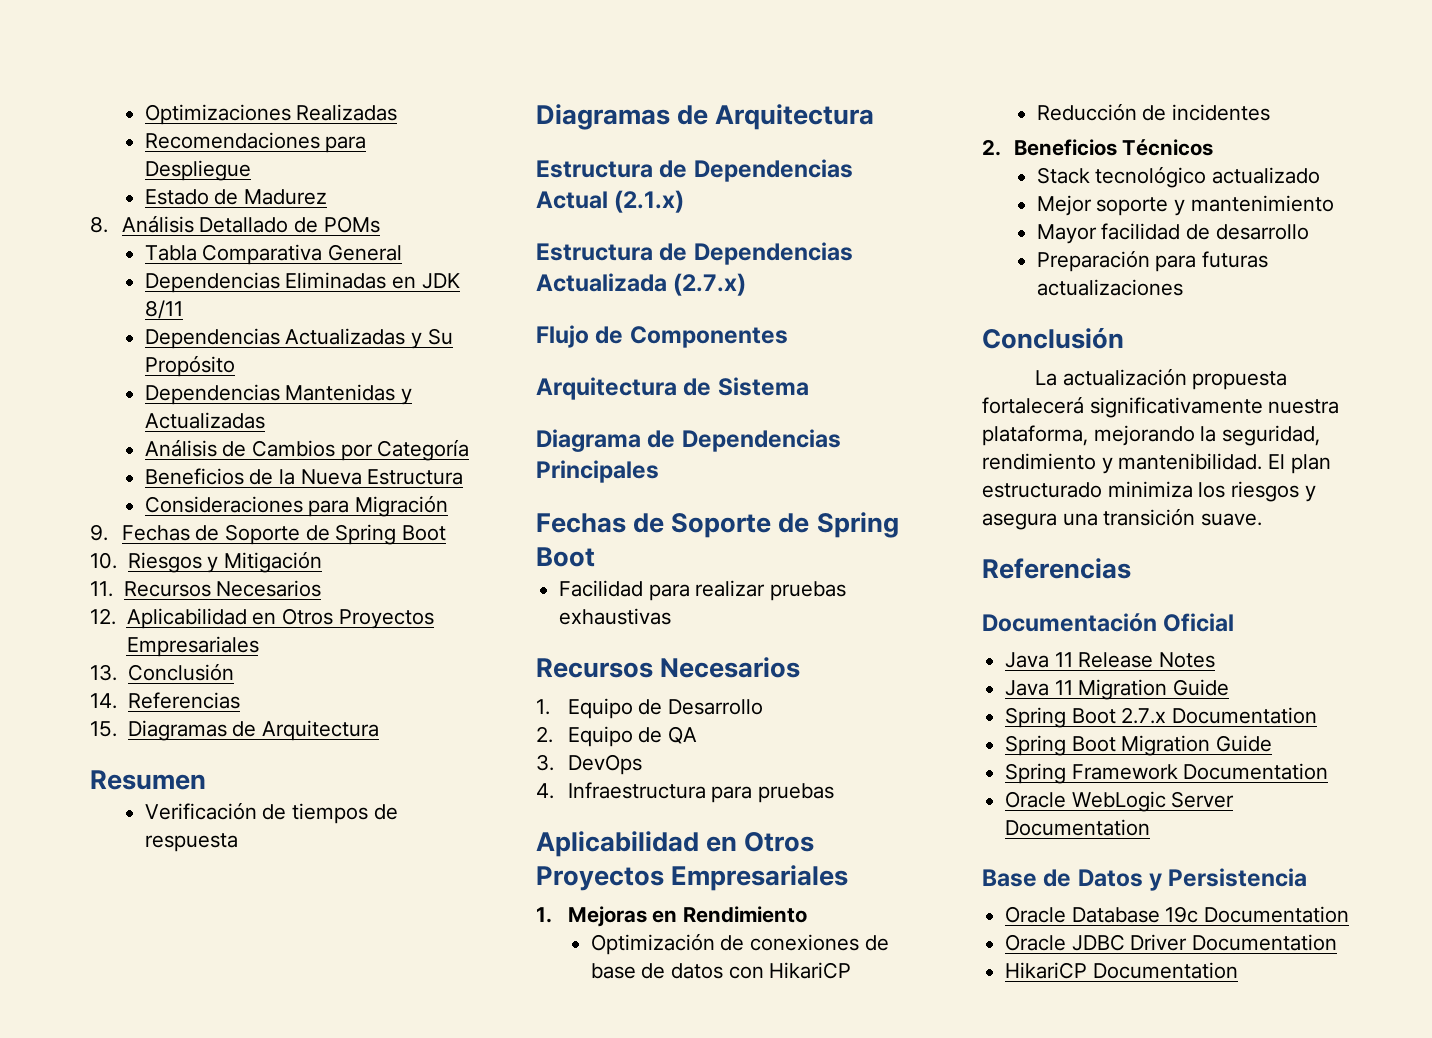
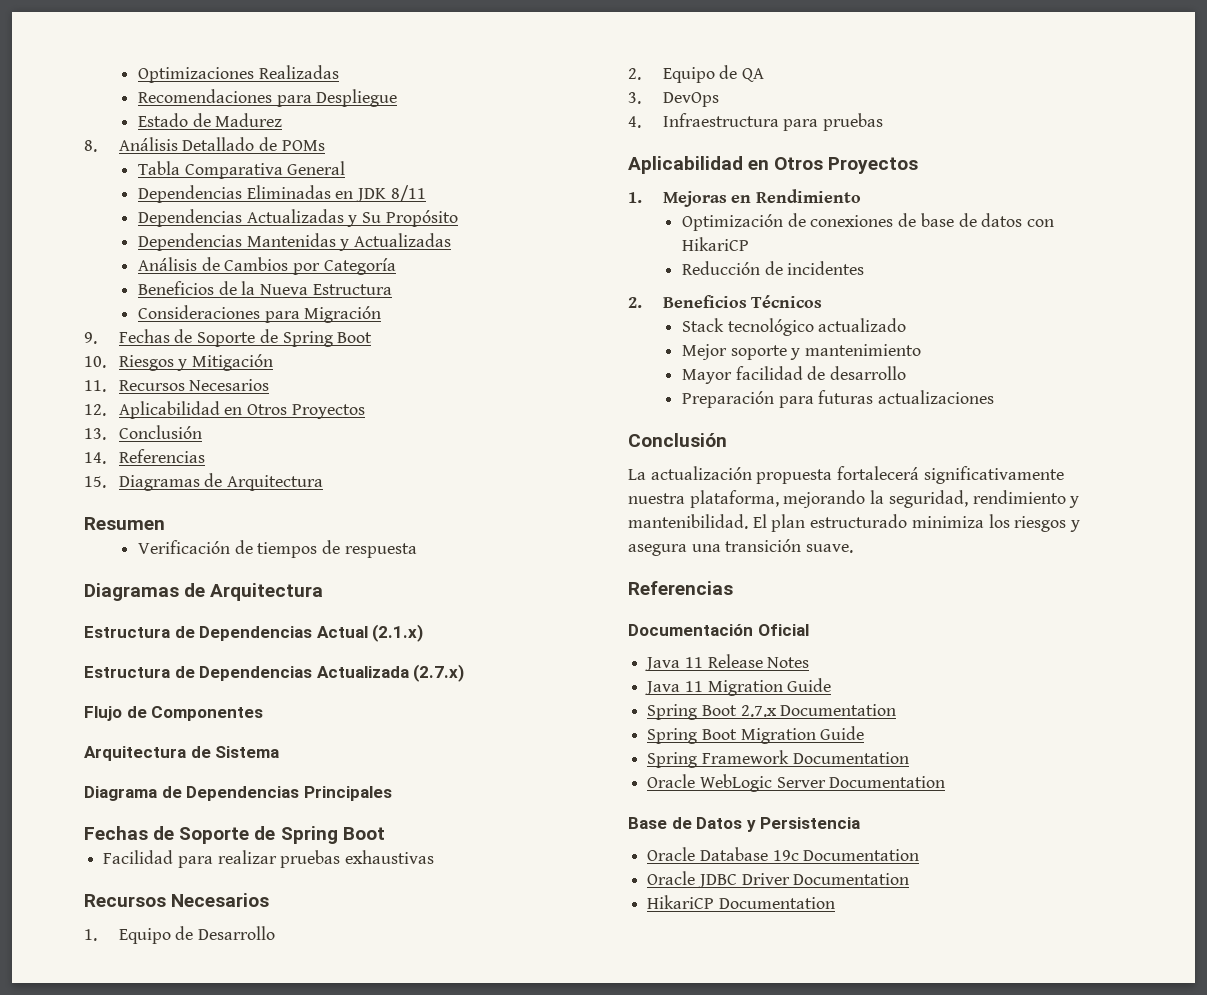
- 12. Aplicabilidad en Otros Proyectos Empresariales
+ 12. Aplicabilidad en Otros Proyectos
  4. Infraestructura para pruebas
- Aplicabilidad en Otros Proyectos Empresariales
+ Aplicabilidad en Otros Proyectos

